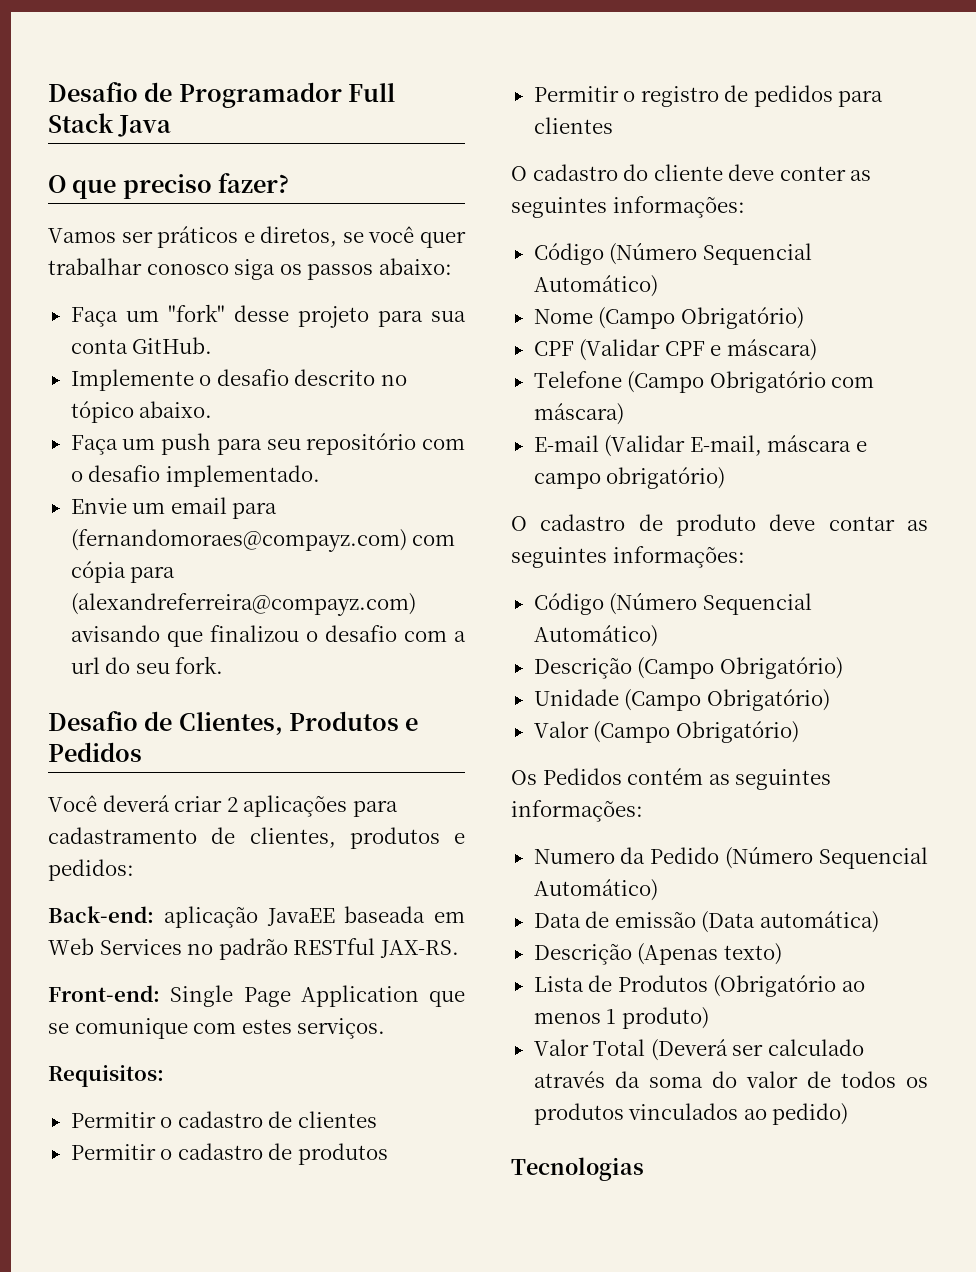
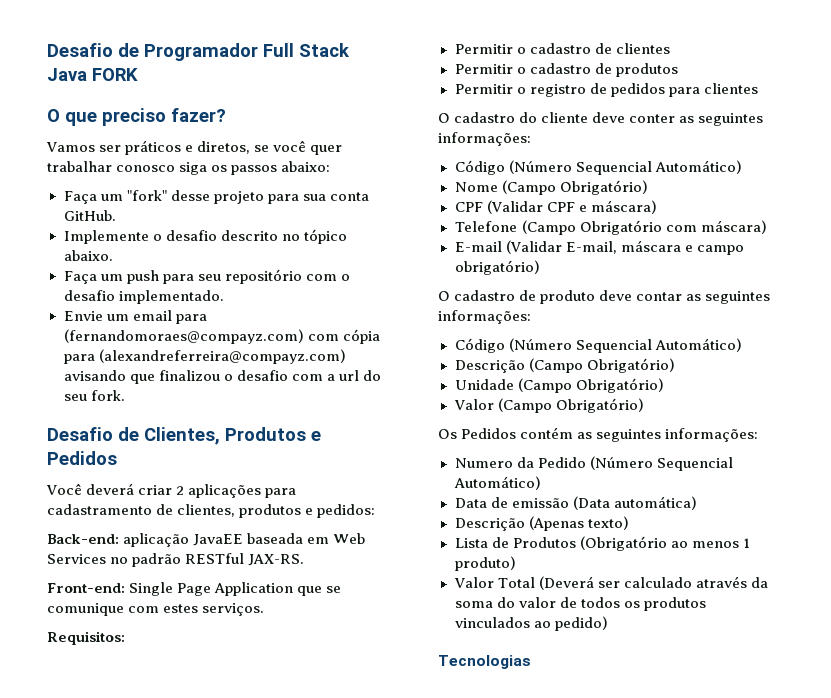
- Desafio de Programador Full Stack Java
+ Desafio de Programador Full Stack Java FORK

